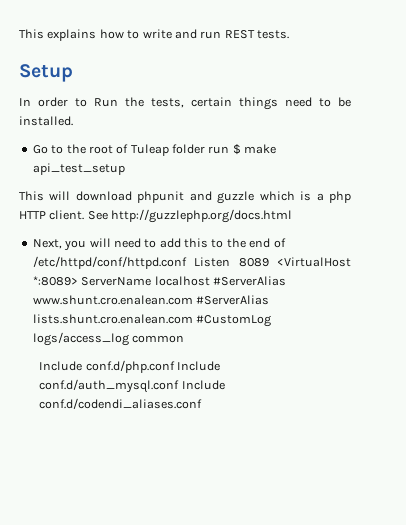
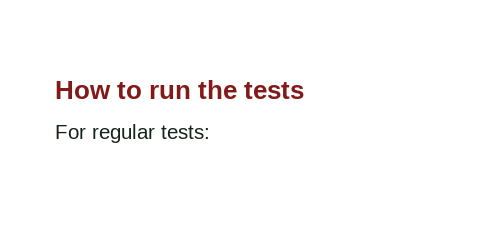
- This explains how to write and run REST tests.
- Setup
- In order to Run the tests, certain things need to be installed.
- Go to the root of Tuleap folder run $ make api_test_setup
- This will download phpunit and guzzle which is a php HTTP client. See http://guzzlephp.org/docs.html
- Next, you will need to add this to the end of /etc/httpd/conf/httpd.conf Listen 8089 <VirtualHost *:8089> ServerName localhost #ServerAlias www.shunt.cro.enalean.com #ServerAlias lists.shunt.cro.enalean.com #CustomLog logs/access_log common
- Include conf.d/php.conf Include conf.d/auth_mysql.conf Include conf.d/codendi_aliases.conf
+ How to run the tests
+ For regular tests:

